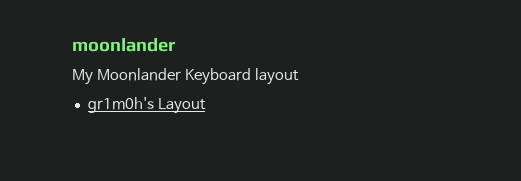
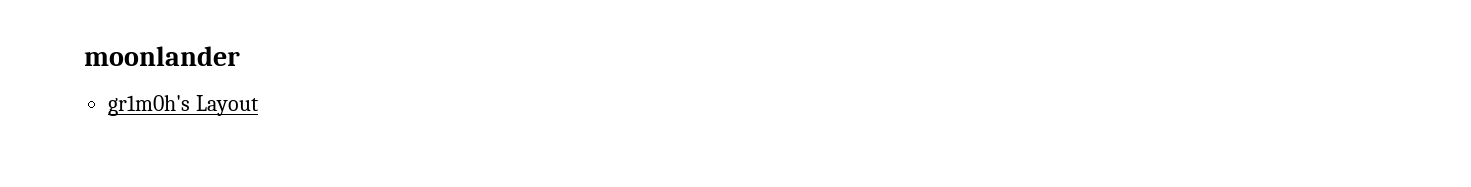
- My Moonlander Keyboard layout

